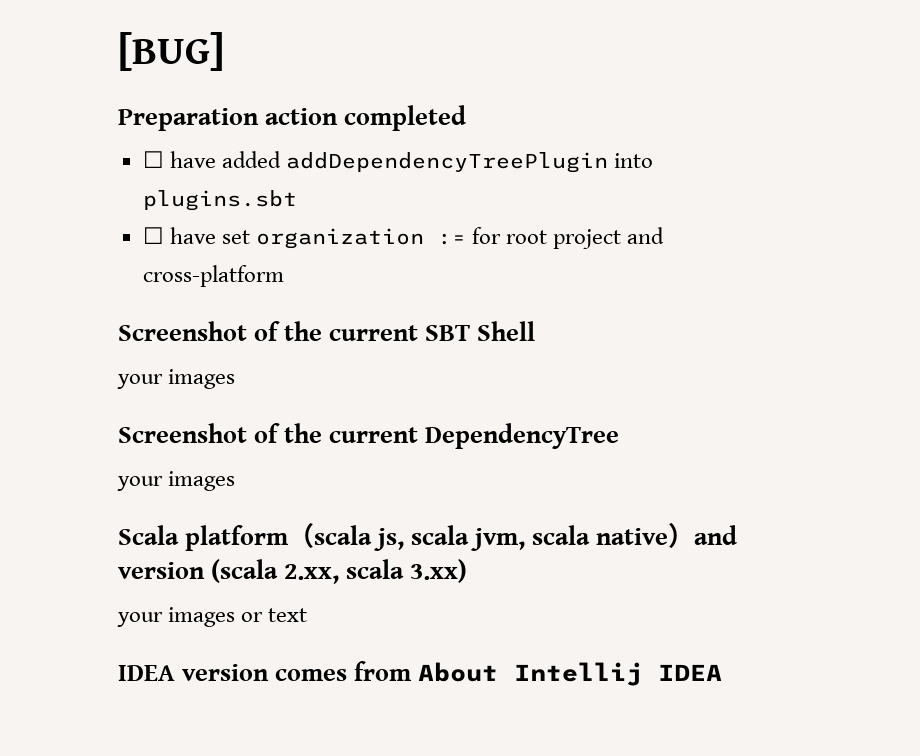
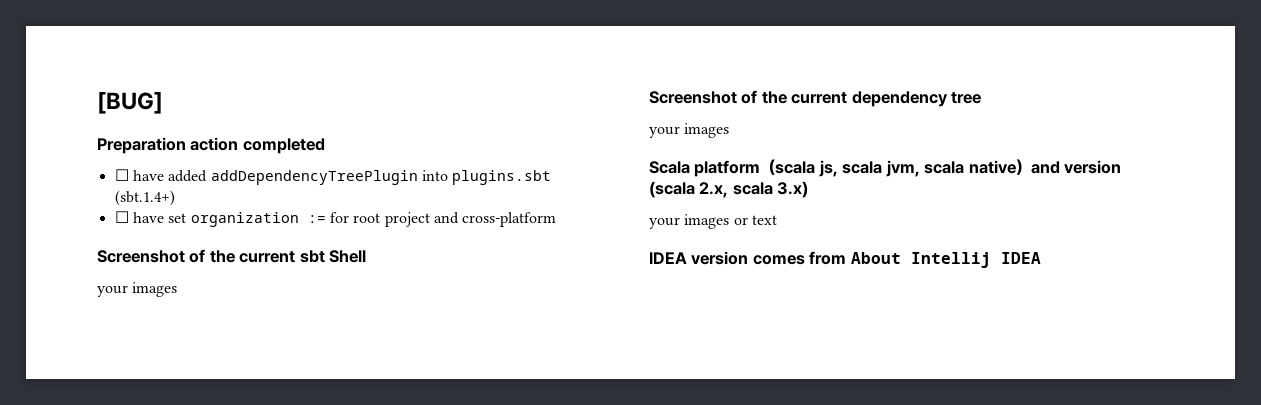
- ☐ have added addDependencyTreePlugin into plugins.sbt
+ ☐ have added addDependencyTreePlugin into plugins.sbt (sbt.1.4+)
- Screenshot of the current SBT Shell
+ Screenshot of the current sbt Shell
- Screenshot of the current DependencyTree
+ Screenshot of the current dependency tree
- Scala platform（scala js, scala jvm, scala native）and version (scala 2.xx, scala 3.xx)
+ Scala platform（scala js, scala jvm, scala native）and version (scala 2.x, scala 3.x)

